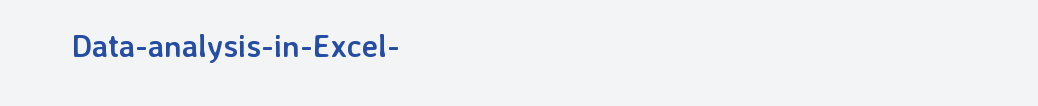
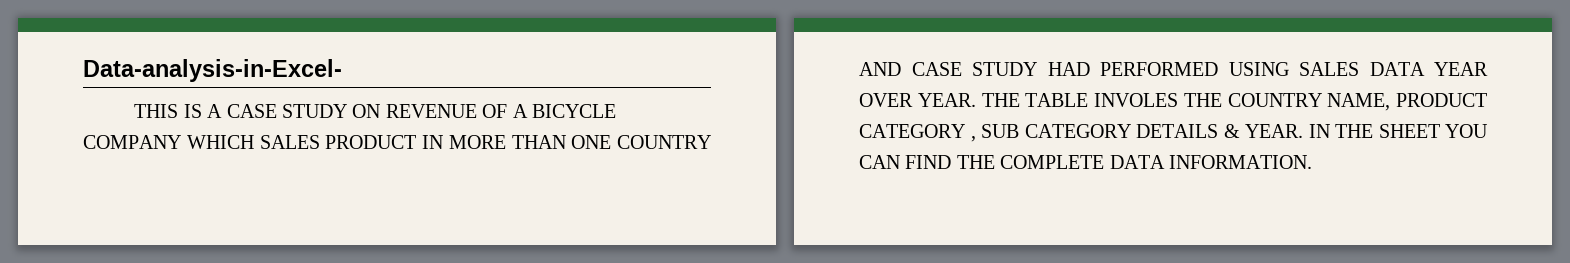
+ THIS IS A CASE STUDY ON REVENUE OF A BICYCLE COMPANY WHICH SALES PRODUCT IN MORE THAN ONE COUNTRY AND CASE STUDY HAD PERFORMED USING SALES DATA YEAR OVER YEAR. THE TABLE INVOLES THE COUNTRY NAME, PRODUCT CATEGORY , SUB CATEGORY DETAILS & YEAR. IN THE SHEET YOU CAN FIND THE COMPLETE DATA INFORMATION.

